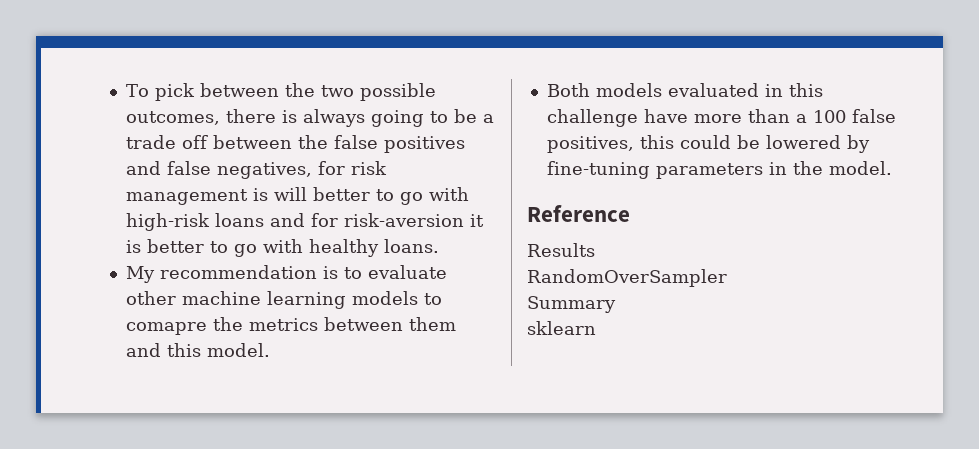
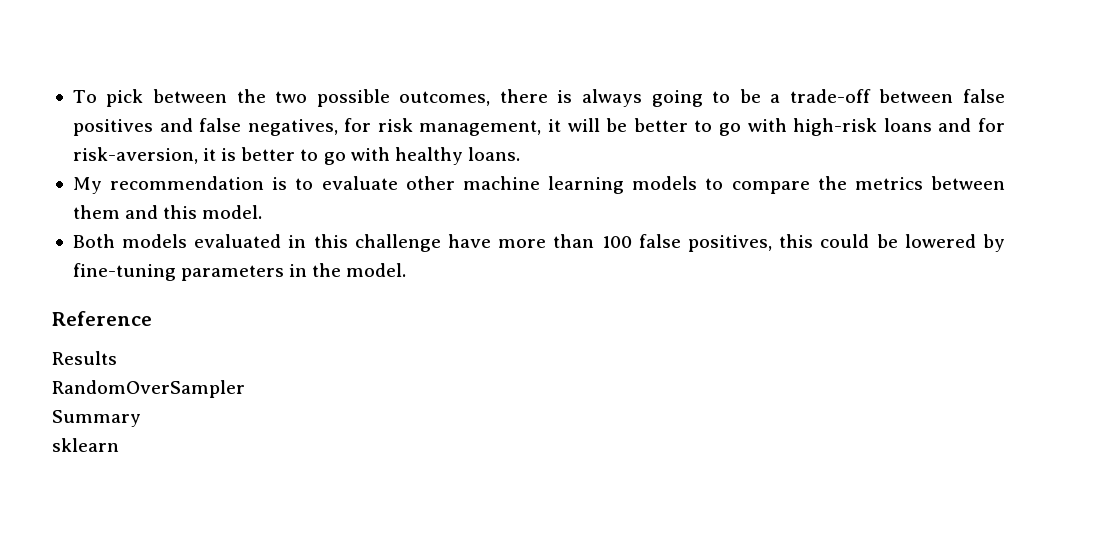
- To pick between the two possible outcomes, there is always going to be a trade off between the false positives and false negatives, for risk management is will better to go with high-risk loans and for risk-aversion it is better to go with healthy loans.
+ To pick between the two possible outcomes, there is always going to be a trade-off between false positives and false negatives, for risk management, it will be better to go with high-risk loans and for risk-aversion, it is better to go with healthy loans.
- My recommendation is to evaluate other machine learning models to comapre the metrics between them and this model.
+ My recommendation is to evaluate other machine learning models to compare the metrics between them and this model.
- Both models evaluated in this challenge have more than a 100 false positives, this could be lowered by fine-tuning parameters in the model.
+ Both models evaluated in this challenge have more than 100 false positives, this could be lowered by fine-tuning parameters in the model.

